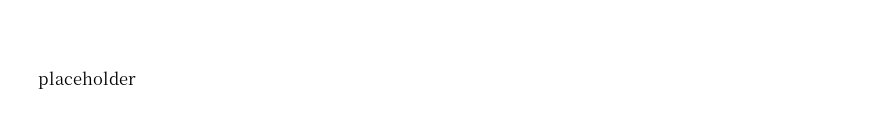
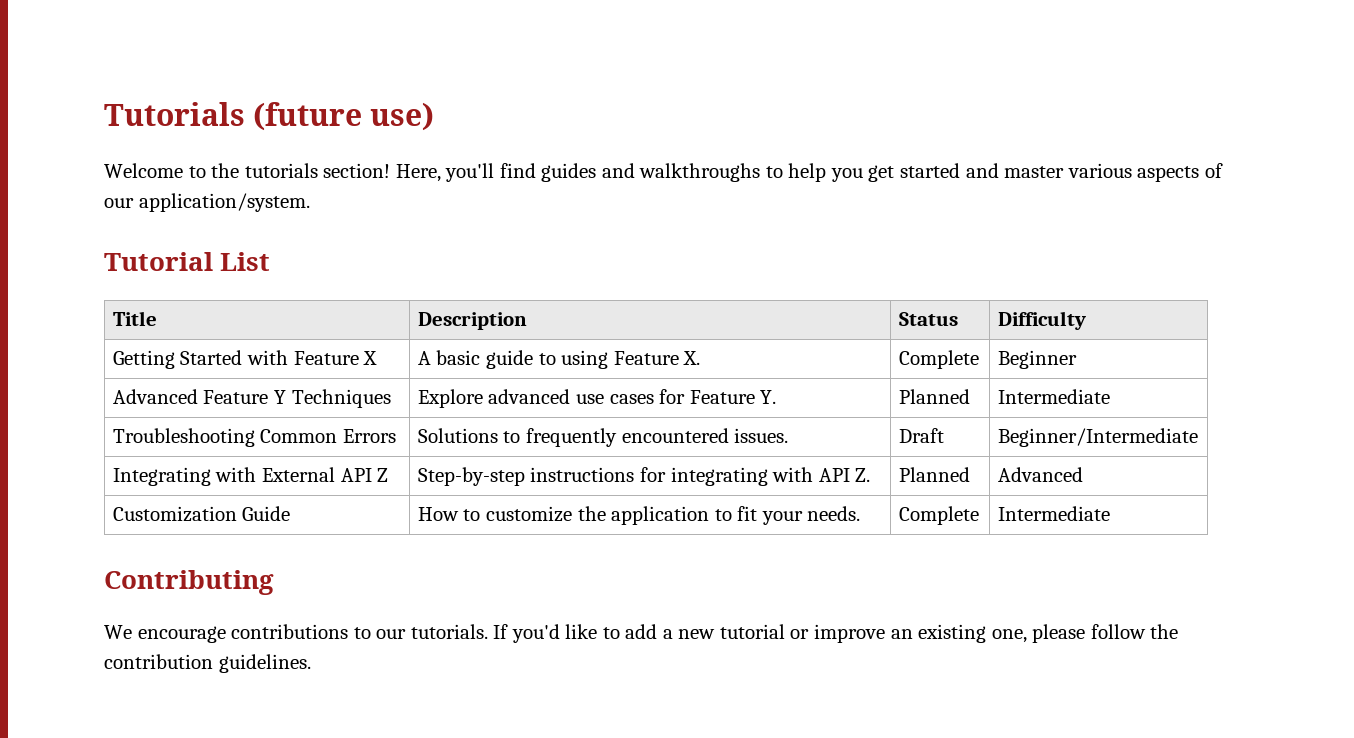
- placeholder
+ Tutorials (future use)
+ Welcome to the tutorials section! Here, you'll find guides and walkthroughs to help you get started and master various aspects of our application/system.
+ Tutorial List
+ Title | Description | Status | Difficulty
+ Getting Started with Feature X | A basic guide to using Feature X. | Complete | Beginner
+ Advanced Feature Y Techniques | Explore advanced use cases for Feature Y. | Planned | Intermediate
+ Troubleshooting Common Errors | Solutions to frequently encountered issues. | Draft | Beginner/Intermediate
+ Integrating with External API Z | Step-by-step instructions for integrating with API Z. | Planned | Advanced
+ Customization Guide | How to customize the application to fit your needs. | Complete | Intermediate
+ Contributing
+ We encourage contributions to our tutorials. If you'd like to add a new tutorial or improve an existing one, please follow the contribution guidelines.

